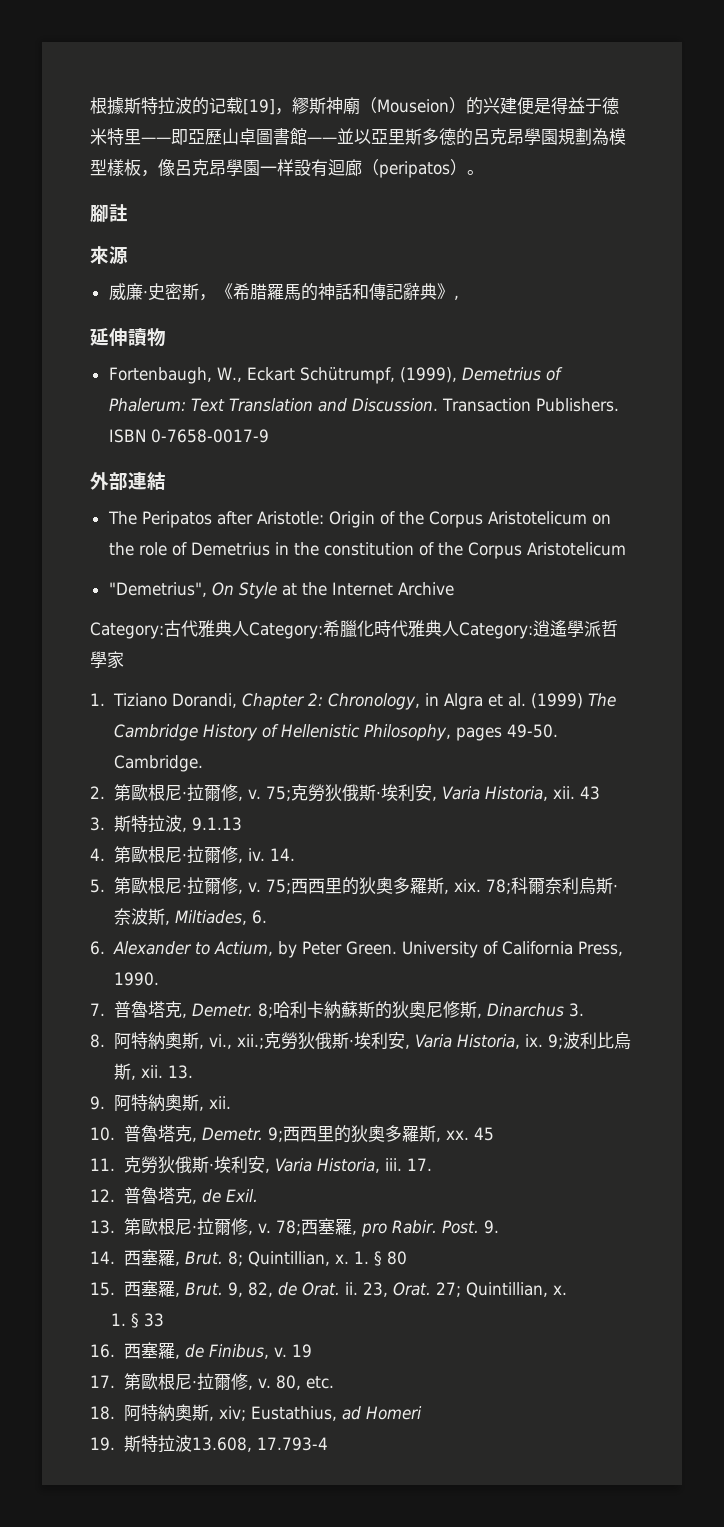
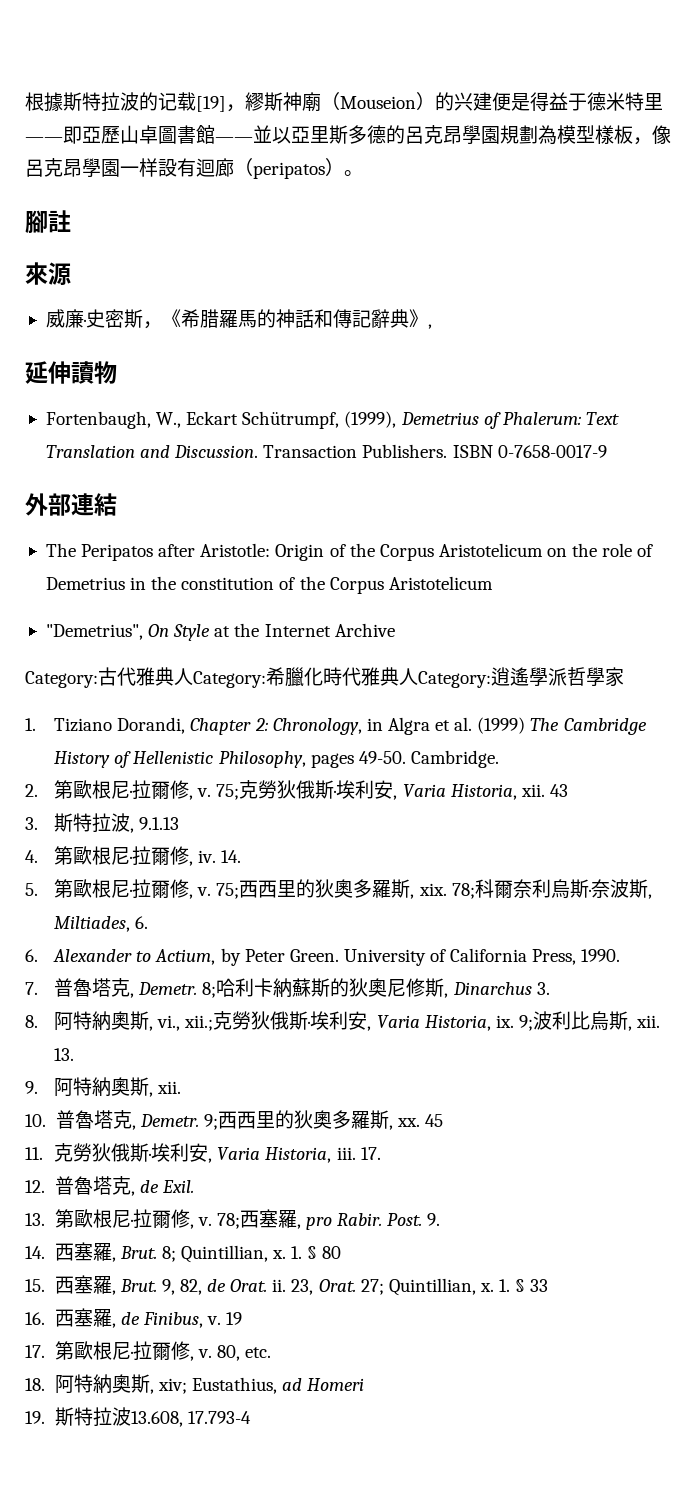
- 27; Quintillian, x.
- 1. § 33
+ 27; Quintillian, x. 1. § 33

